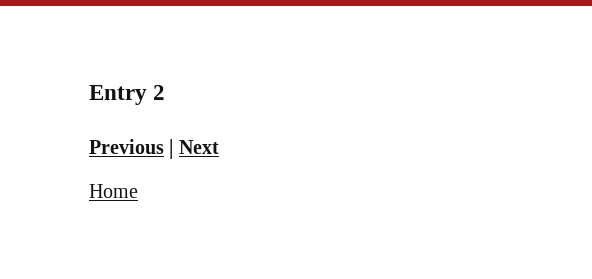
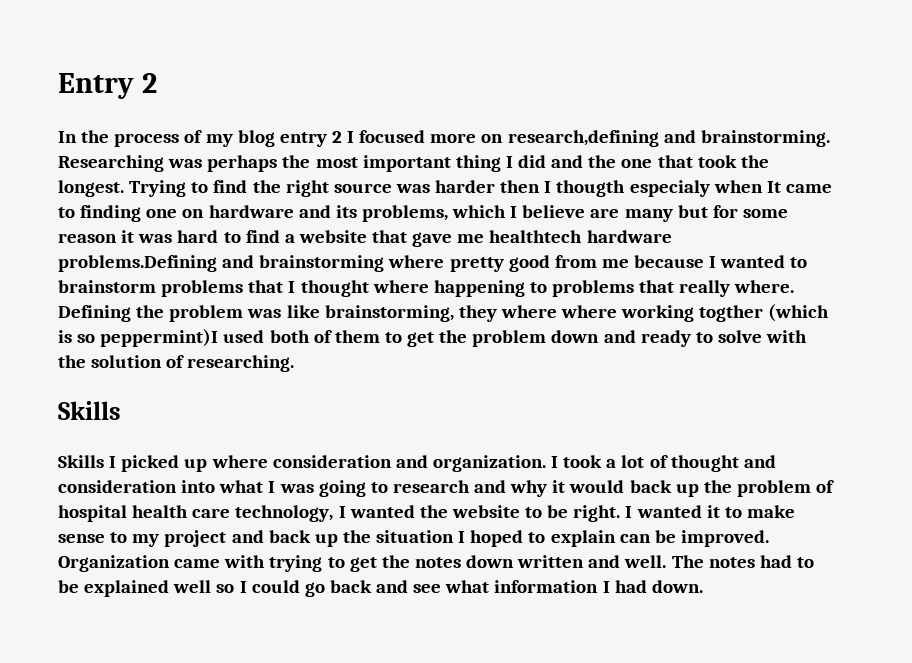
- Previous | Next
- Home
+ In the process of my blog entry 2 I focused more on research,defining and brainstorming. Researching was perhaps the most important thing I did and the one that took the longest. Trying to find the right source was harder then I thougth especialy when It came to finding one on hardware and its problems, which I believe are many but for some reason it was hard to find a website that gave me healthtech hardware problems.Defining and brainstorming where pretty good from me because I wanted to brainstorm problems that I thought where happening to problems that really where. Defining the problem was like brainstorming, they where where working togther (which is so peppermint)I used both of them to get the problem down and ready to solve with the solution of researching.
+ Skills
+ Skills I picked up where consideration and organization. I took a lot of thought and consideration into what I was going to research and why it would back up the problem of hospital health care technology, I wanted the website to be right. I wanted it to make sense to my project and back up the situation I hoped to explain can be improved. Organization came with trying to get the notes down written and well. The notes had to be explained well so I could go back and see what information I had down.

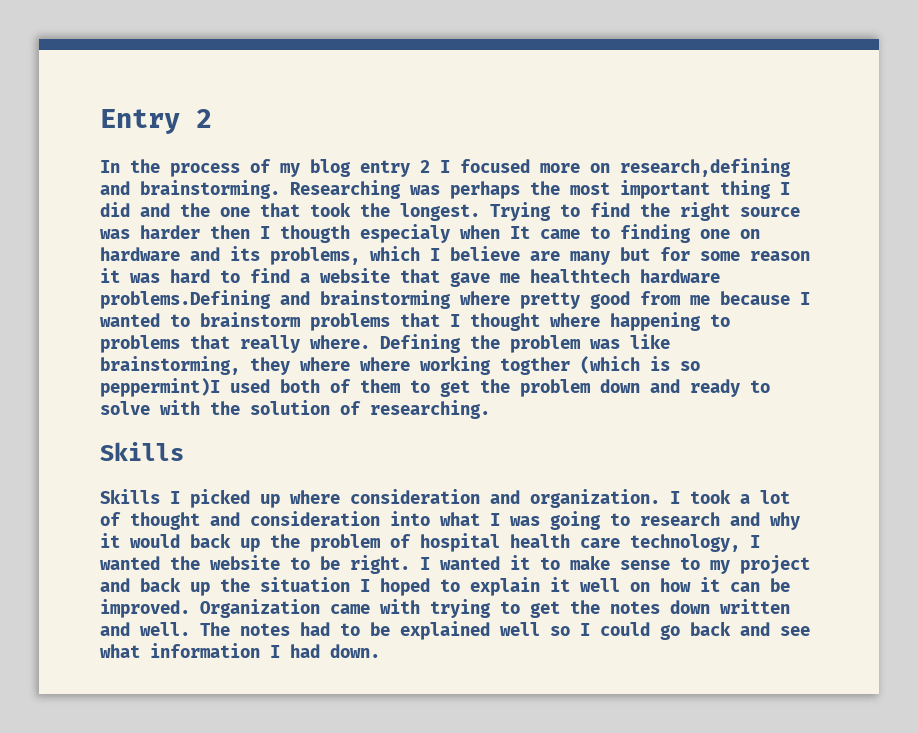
- I wanted it to make sense to my project and back up the situation I hoped to explain can be improved.
+ I wanted it to make sense to my project and back up the situation I hoped to explain it well on how it can be improved.

